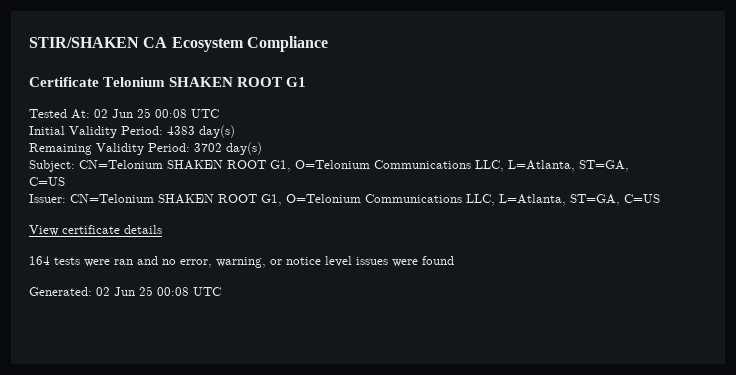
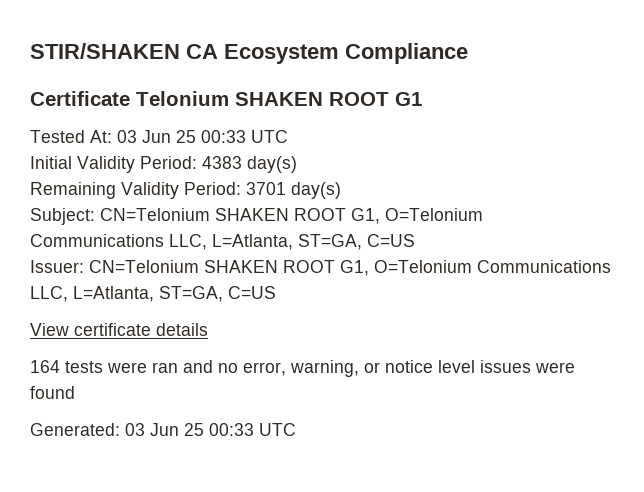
- Tested At: 02 Jun 25 00:08 UTC
+ Tested At: 03 Jun 25 00:33 UTC
- Remaining Validity Period: 3702 day(s)
+ Remaining Validity Period: 3701 day(s)
- Generated: 02 Jun 25 00:08 UTC
+ Generated: 03 Jun 25 00:33 UTC

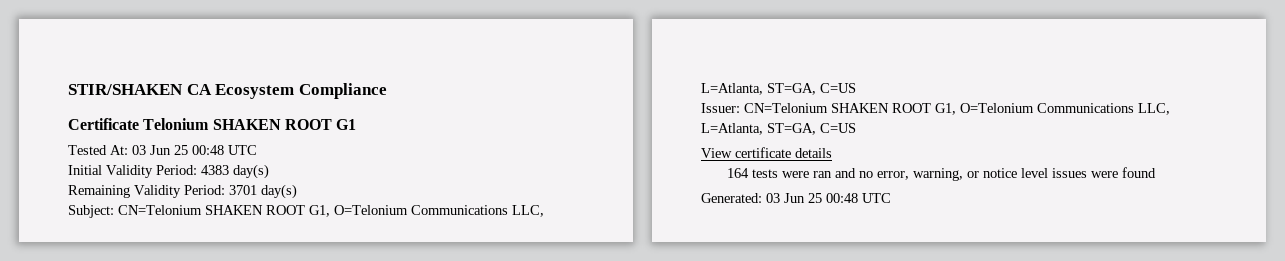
- Tested At: 03 Jun 25 00:33 UTC
+ Tested At: 03 Jun 25 00:48 UTC
- Generated: 03 Jun 25 00:33 UTC
+ Generated: 03 Jun 25 00:48 UTC

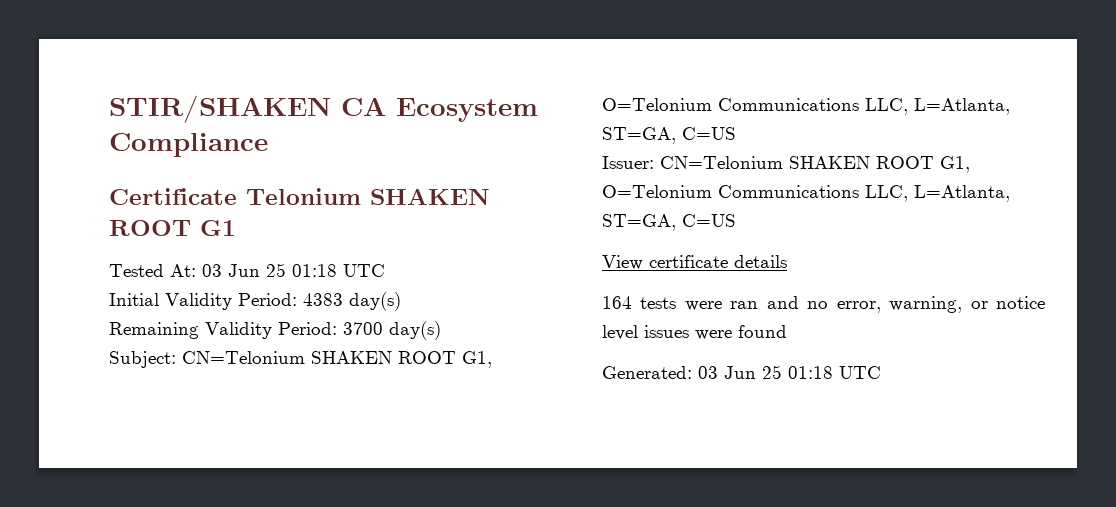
- Tested At: 03 Jun 25 00:48 UTC
+ Tested At: 03 Jun 25 01:18 UTC
- Remaining Validity Period: 3701 day(s)
+ Remaining Validity Period: 3700 day(s)
- Generated: 03 Jun 25 00:48 UTC
+ Generated: 03 Jun 25 01:18 UTC

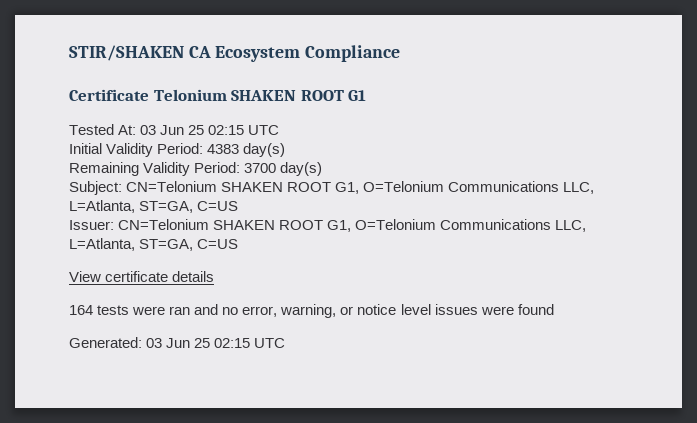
- Tested At: 03 Jun 25 01:18 UTC
+ Tested At: 03 Jun 25 02:15 UTC
- Generated: 03 Jun 25 01:18 UTC
+ Generated: 03 Jun 25 02:15 UTC

